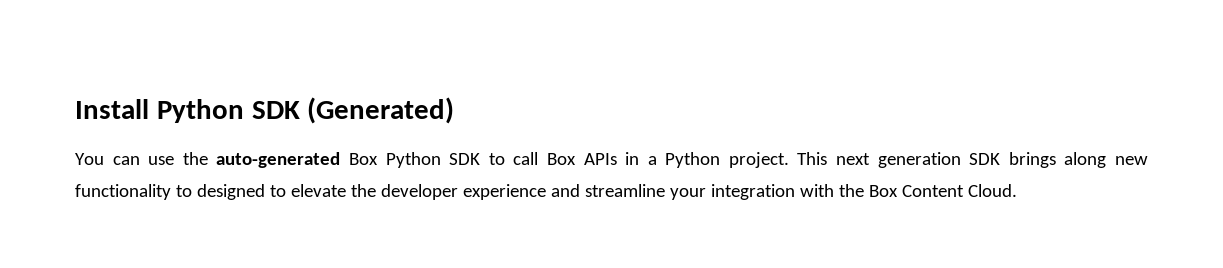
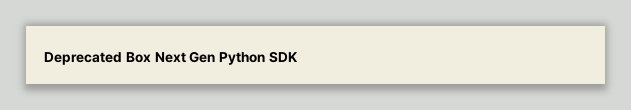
- Install Python SDK (Generated)
- You can use the auto-generated Box Python SDK to call Box APIs in a Python project. This next generation SDK brings along new functionality to designed to elevate the developer experience and streamline your integration with the Box Content Cloud.
+ Deprecated Box Next Gen Python SDK

